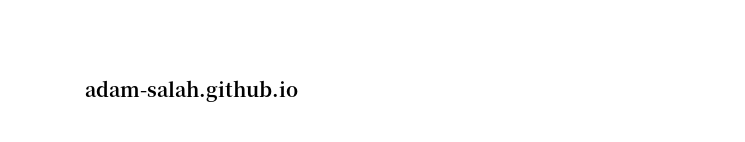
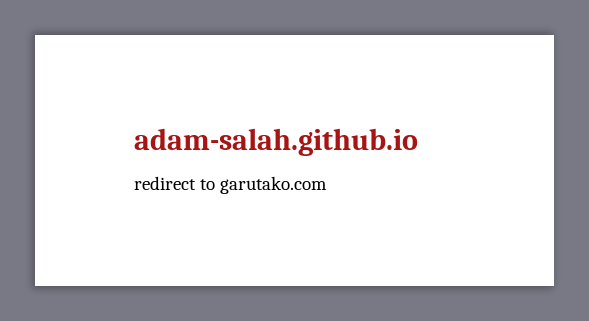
+ redirect to garutako.com

